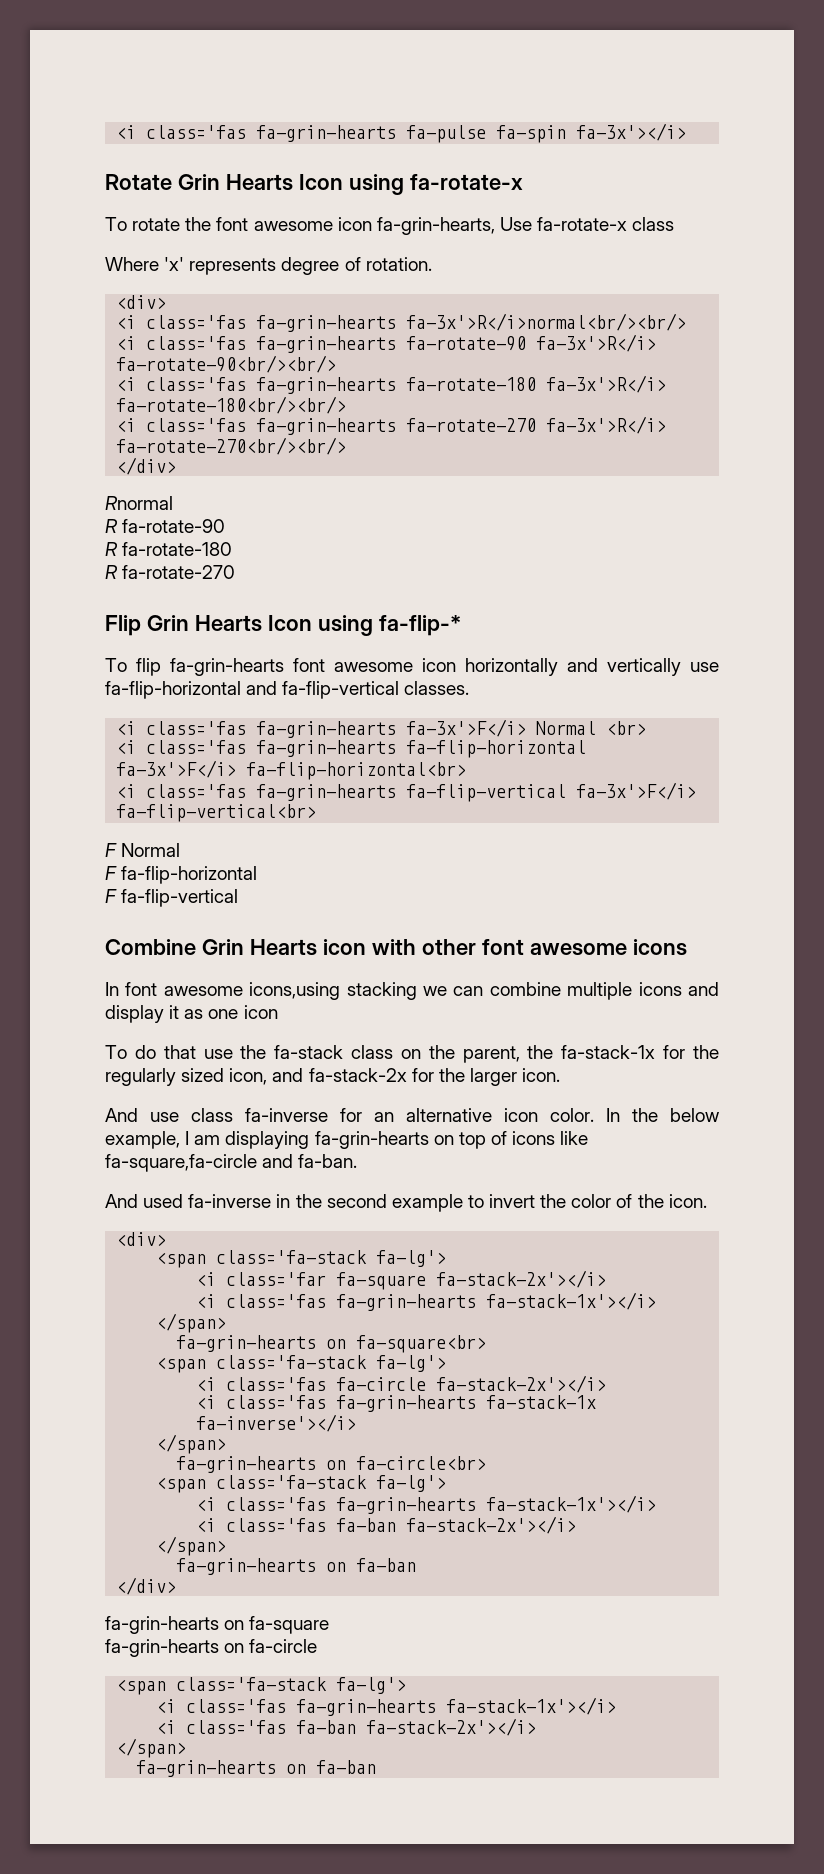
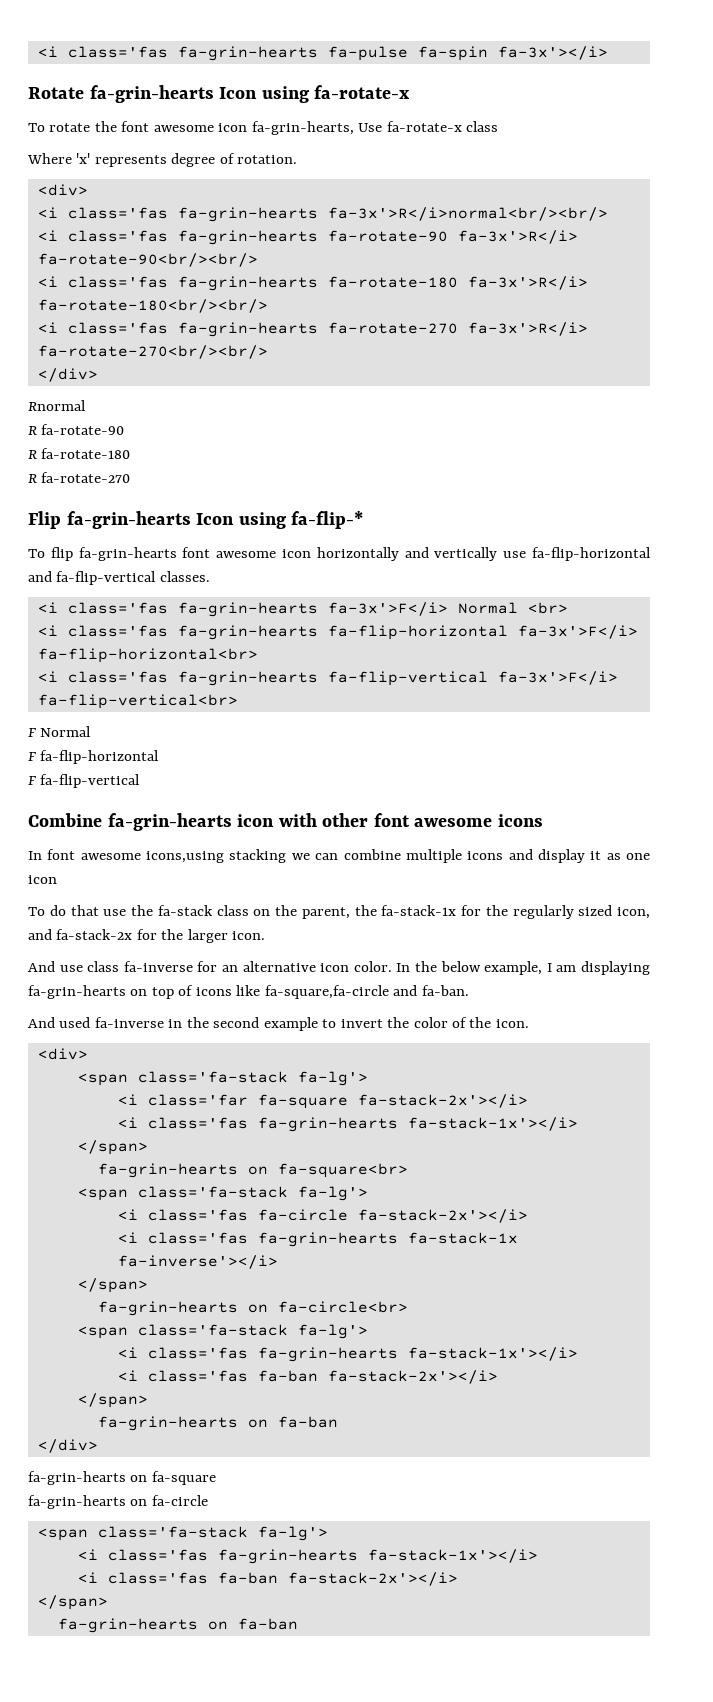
- Rotate Grin Hearts Icon using fa-rotate-x
+ Rotate fa-grin-hearts Icon using fa-rotate-x
- Flip Grin Hearts Icon using fa-flip-*
+ Flip fa-grin-hearts Icon using fa-flip-*
- Combine Grin Hearts icon with other font awesome icons
+ Combine fa-grin-hearts icon with other font awesome icons

